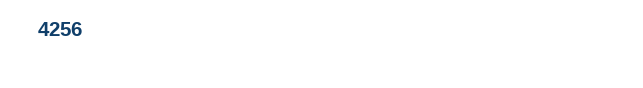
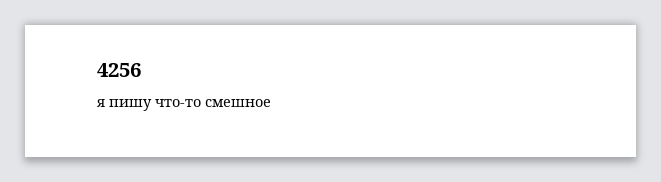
+ я пишу что-то смешное

